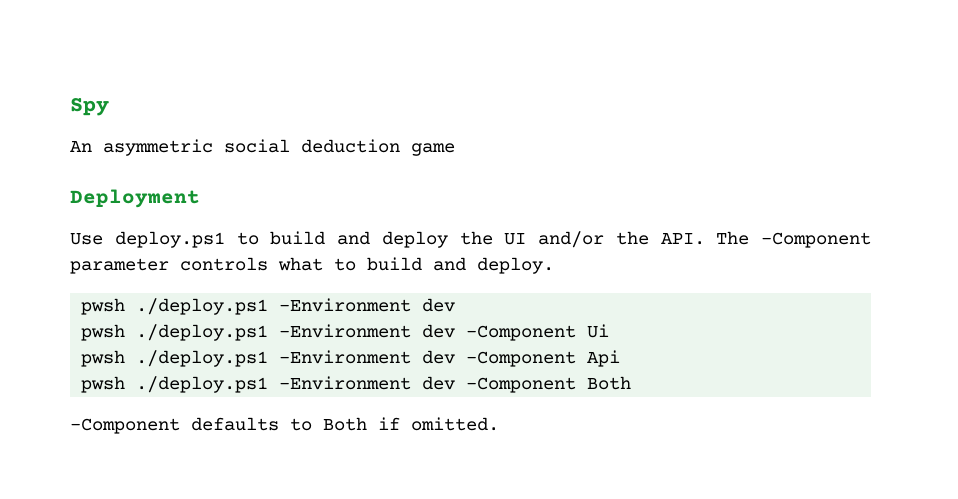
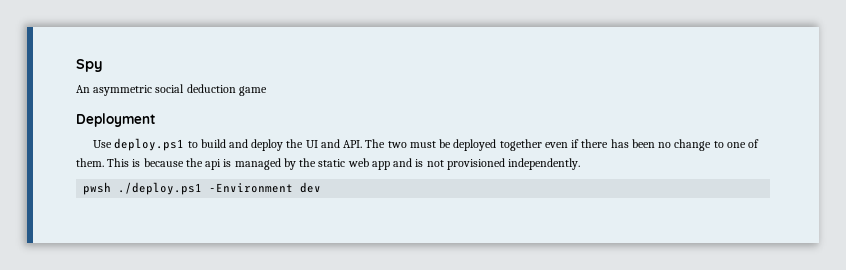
- Use deploy.ps1 to build and deploy the UI and/or the API. The -Component parameter controls what to build and deploy.
+ Use deploy.ps1 to build and deploy the UI and API. The two must be deployed together even if there has been no change to one of them. This is because the api is managed by the static web app and is not provisioned independently.
  pwsh ./deploy.ps1 -Environment dev
- pwsh ./deploy.ps1 -Environment dev -Component Ui
- pwsh ./deploy.ps1 -Environment dev -Component Api
- pwsh ./deploy.ps1 -Environment dev -Component Both
- -Component defaults to Both if omitted.

